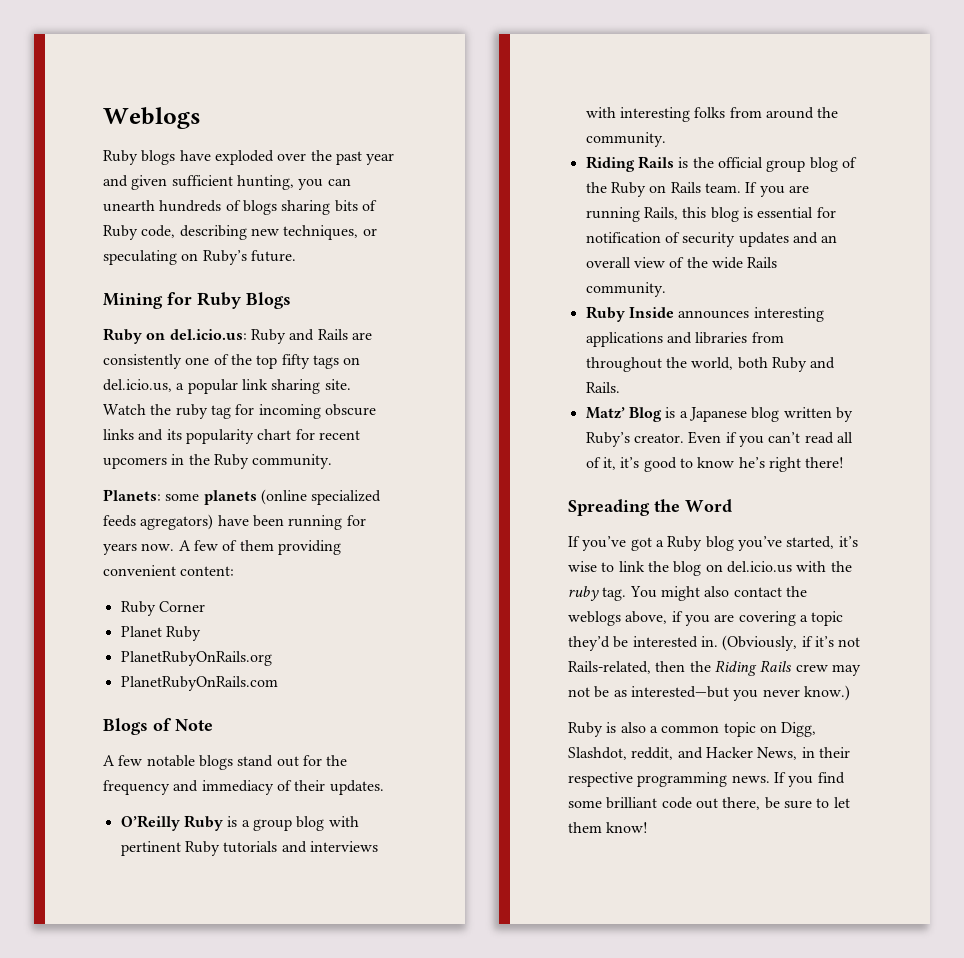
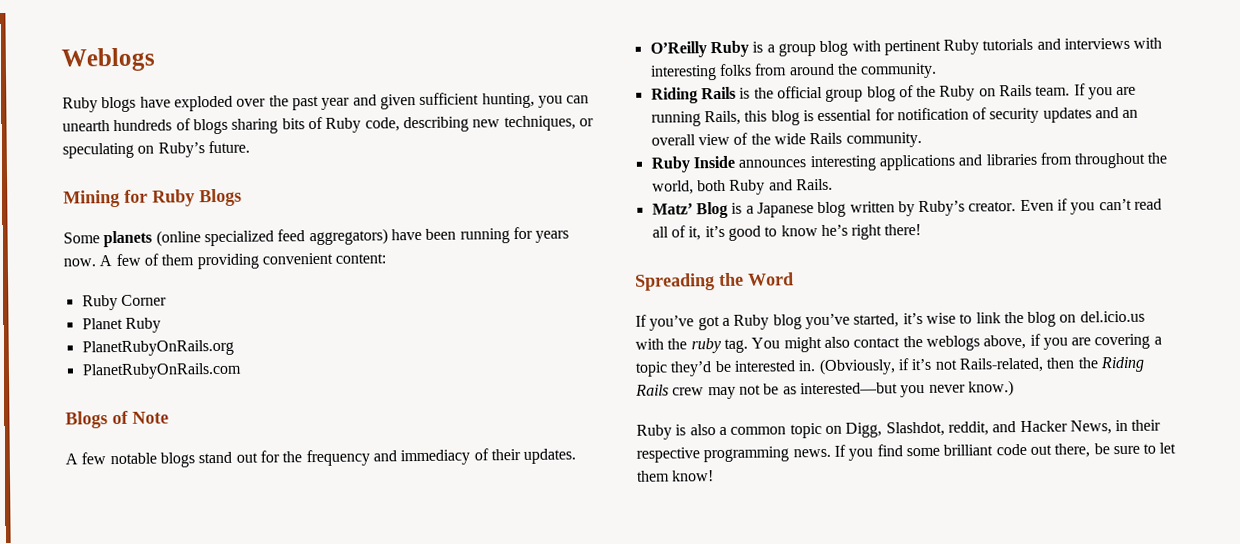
- Ruby on del.icio.us: Ruby and Rails are consistently one of the top fifty tags on del.icio.us, a popular link sharing site. Watch the ruby tag for incoming obscure links and its popularity chart for recent upcomers in the Ruby community.
- Planets: some planets (online specialized feeds agregators) have been running for years now.
+ Some planets (online specialized feed aggregators) have been running for years now.

